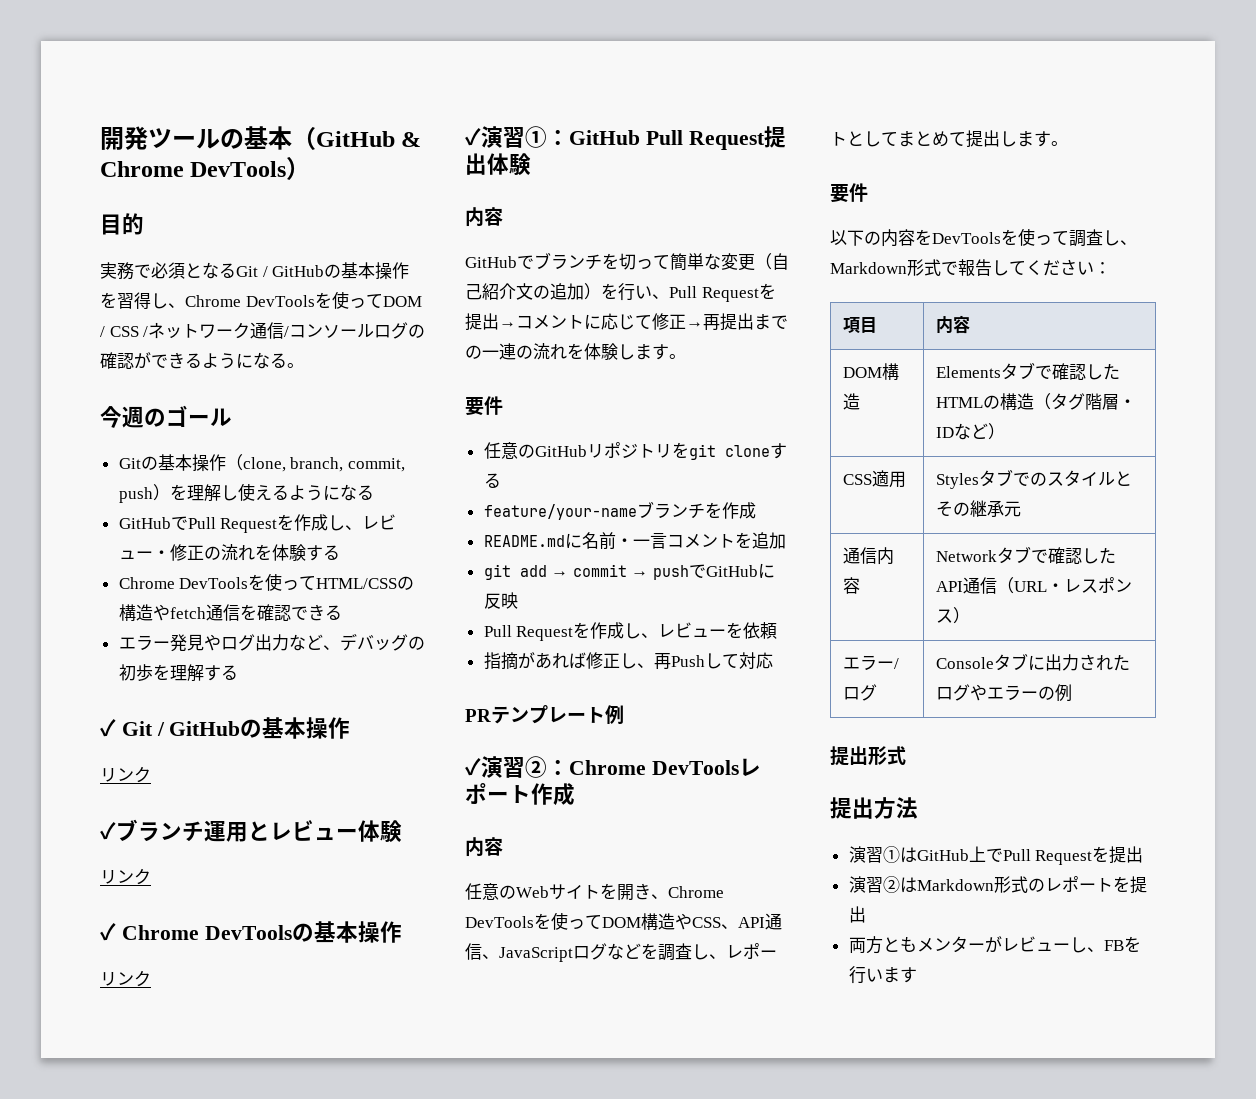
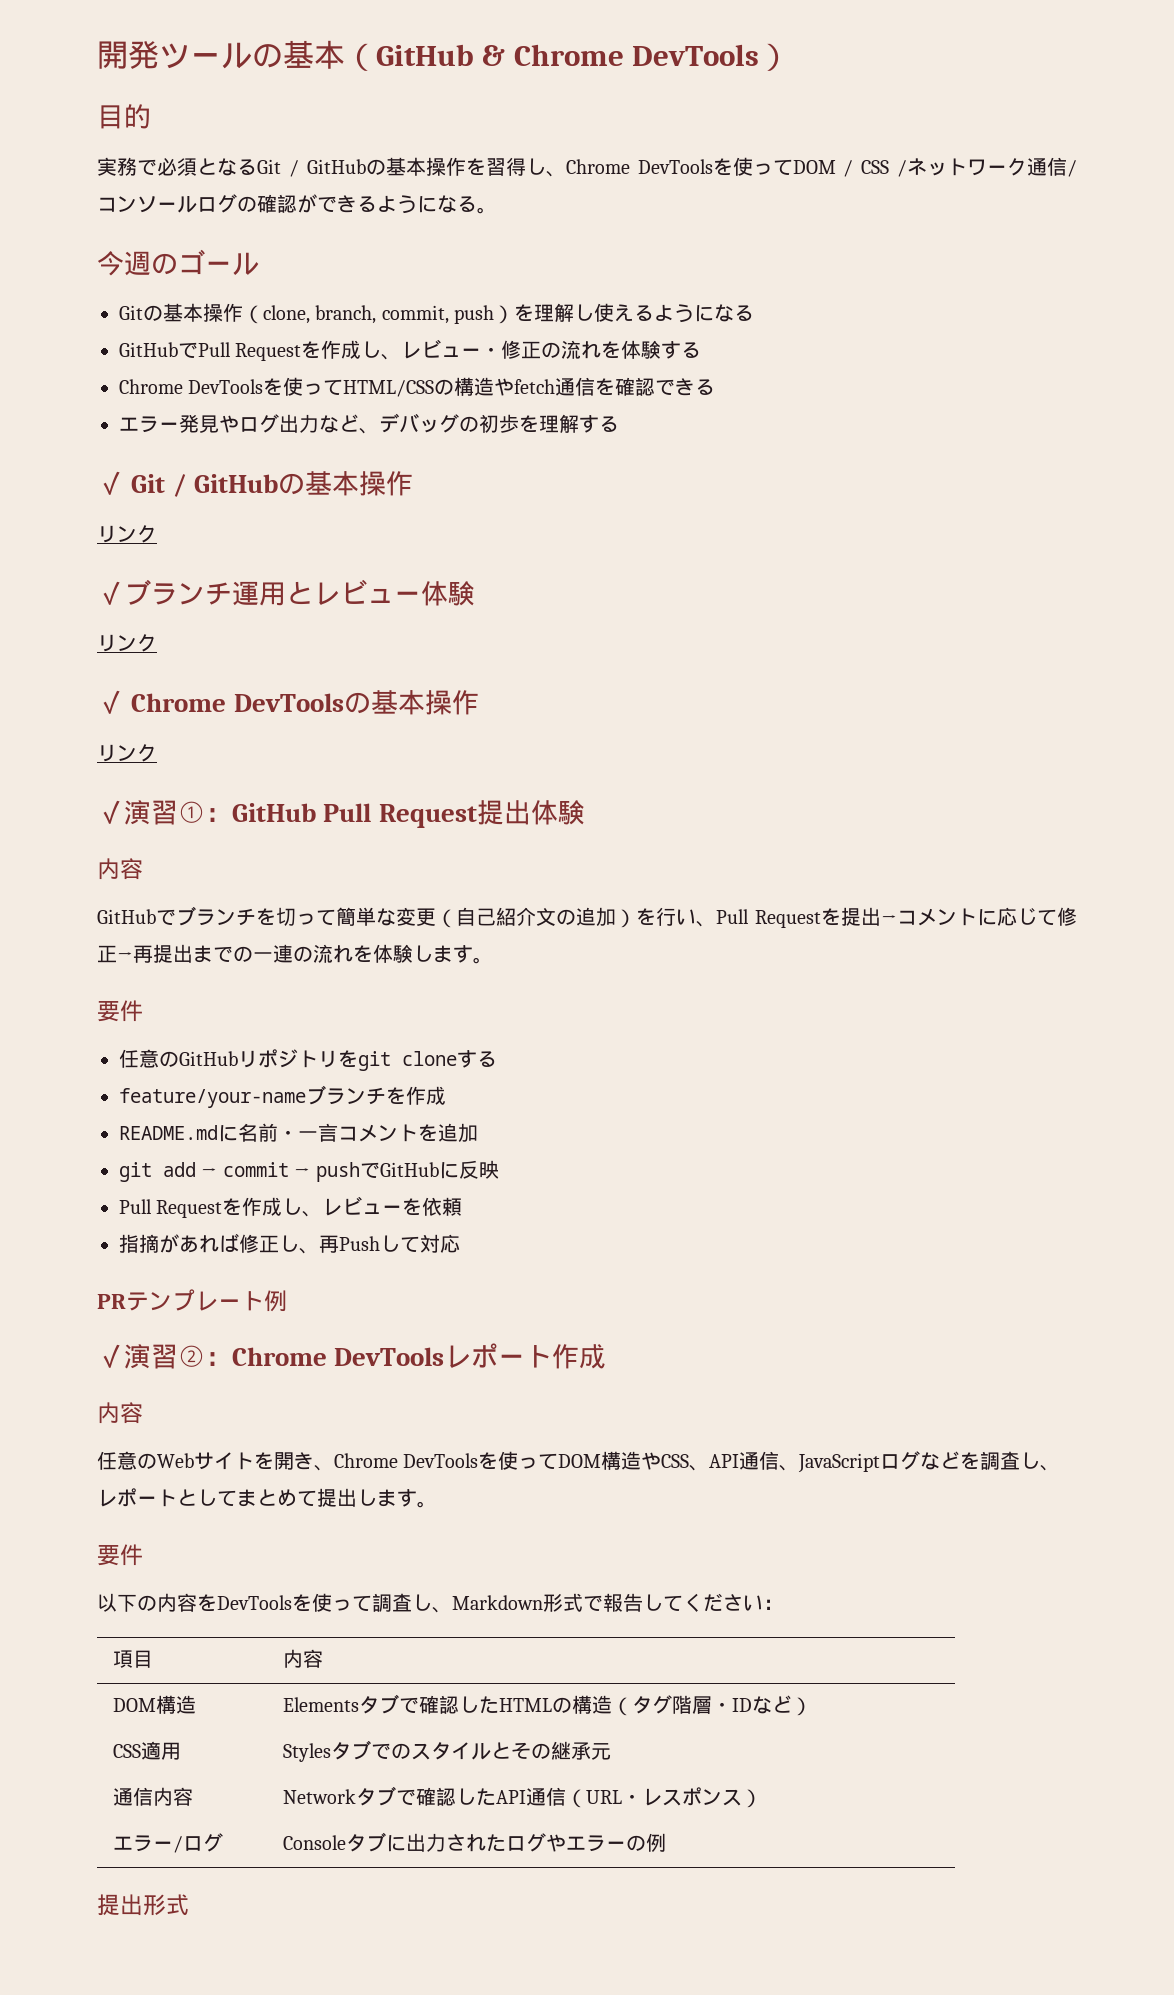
- 提出方法
- 演習①はGitHub上でPull Requestを提出
- 演習②はMarkdown形式のレポートを提出
- 両方ともメンターがレビューし、FBを行います

